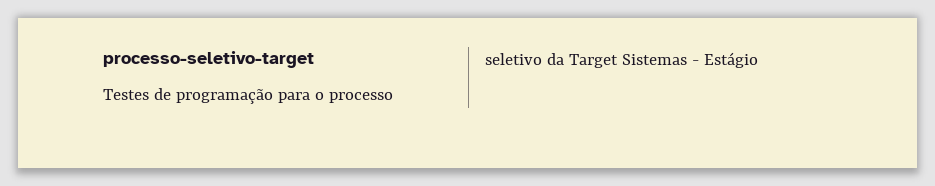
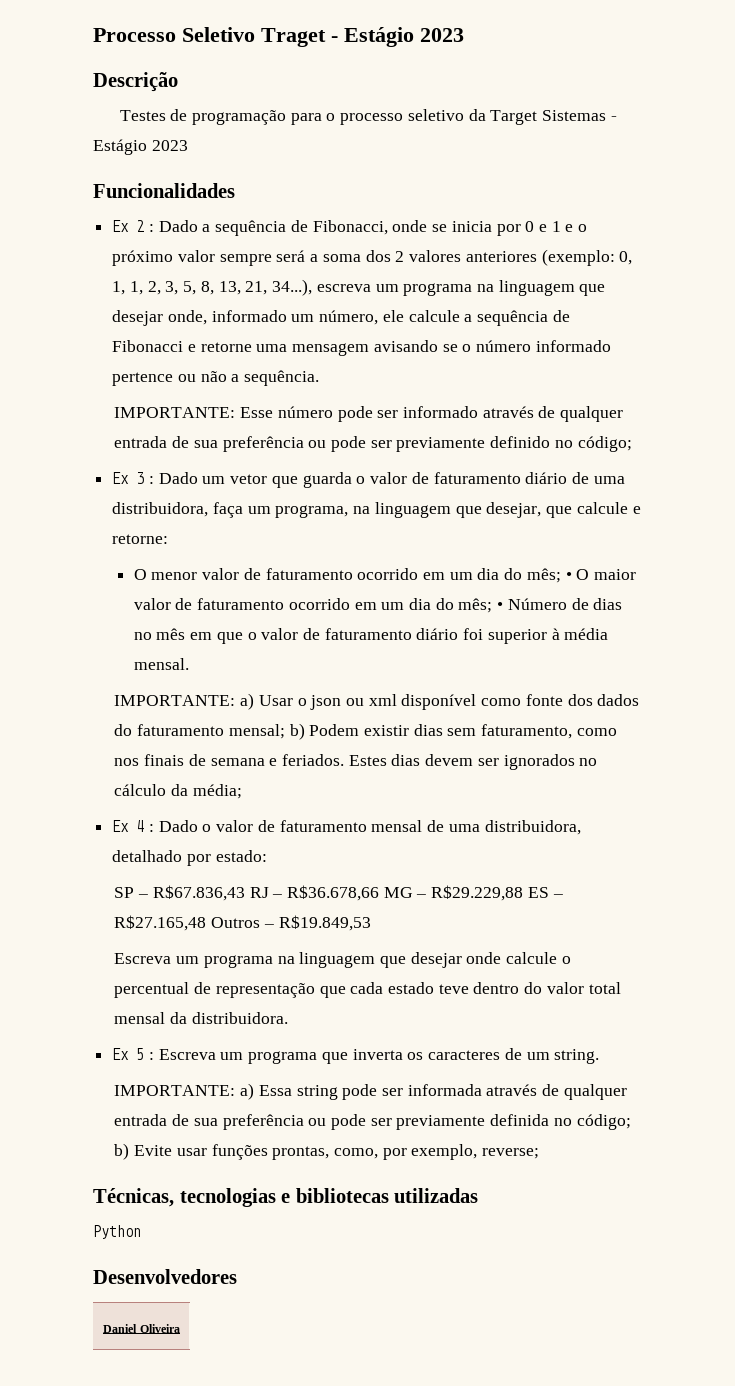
- processo-seletivo-target
+ Processo Seletivo Traget - Estágio 2023
+ Descrição
- Testes de programação para o processo seletivo da Target Sistemas - Estágio
+ Testes de programação para o processo seletivo da Target Sistemas - Estágio 2023
+ Funcionalidades
+ Ex 2 : Dado a sequência de Fibonacci, onde se inicia por 0 e 1 e o próximo valor sempre será a soma dos 2 valores anteriores (exemplo: 0, 1, 1, 2, 3, 5, 8, 13, 21, 34...), escreva um programa na linguagem que desejar onde, informado um número, ele calcule a sequência de Fibonacci e retorne uma mensagem avisando se o número informado pertence ou não a sequência.
+ IMPORTANTE: Esse número pode ser informado através de qualquer entrada de sua preferência ou pode ser previamente definido no código;
+ Ex 3 : Dado um vetor que guarda o valor de faturamento diário de uma distribuidora, faça um programa, na linguagem que desejar, que calcule e retorne:
+ O menor valor de faturamento ocorrido em um dia do mês; • O maior valor de faturamento ocorrido em um dia do mês; • Número de dias no mês em que o valor de faturamento diário foi superior à média mensal.
+ IMPORTANTE: a) Usar o json ou xml disponível como fonte dos dados do faturamento mensal; b) Podem existir dias sem faturamento, como nos finais de semana e feriados. Estes dias devem ser ignorados no cálculo da média;
+ Ex 4 : Dado o valor de faturamento mensal de uma distribuidora, detalhado por estado:
+ SP – R$67.836,43 RJ – R$36.678,66 MG – R$29.229,88 ES – R$27.165,48 Outros – R$19.849,53
+ Escreva um programa na linguagem que desejar onde calcule o percentual de representação que cada estado teve dentro do valor total mensal da distribuidora.
+ Ex 5 : Escreva um programa que inverta os caracteres de um string.
+ IMPORTANTE: a) Essa string pode ser informada através de qualquer entrada de sua preferência ou pode ser previamente definida no código; b) Evite usar funções prontas, como, por exemplo, reverse;
+ Técnicas, tecnologias e bibliotecas utilizadas
+ Python
+ Desenvolvedores
+ Daniel Oliveira

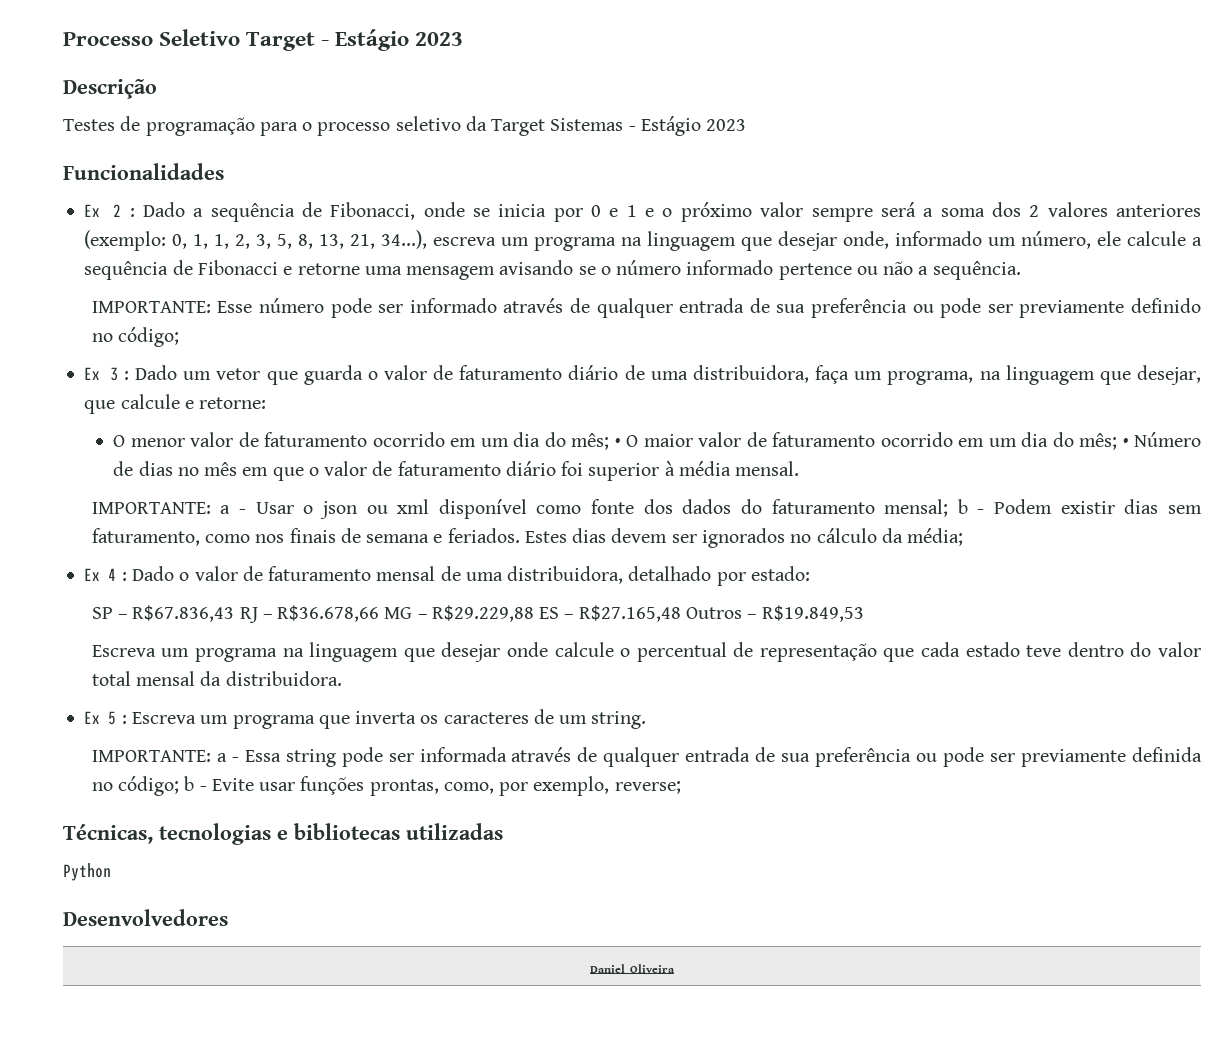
- Processo Seletivo Traget - Estágio 2023
+ Processo Seletivo Target - Estágio 2023
- IMPORTANTE: a) Usar o json ou xml disponível como fonte dos dados do faturamento mensal; b) Podem existir dias sem faturamento, como nos finais de semana e feriados.
+ IMPORTANTE: a - Usar o json ou xml disponível como fonte dos dados do faturamento mensal; b - Podem existir dias sem faturamento, como nos finais de semana e feriados.
- IMPORTANTE: a) Essa string pode ser informada através de qualquer entrada de sua preferência ou pode ser previamente definida no código; b) Evite usar funções prontas, como, por exemplo, reverse;
+ IMPORTANTE: a - Essa string pode ser informada através de qualquer entrada de sua preferência ou pode ser previamente definida no código; b - Evite usar funções prontas, como, por exemplo, reverse;

